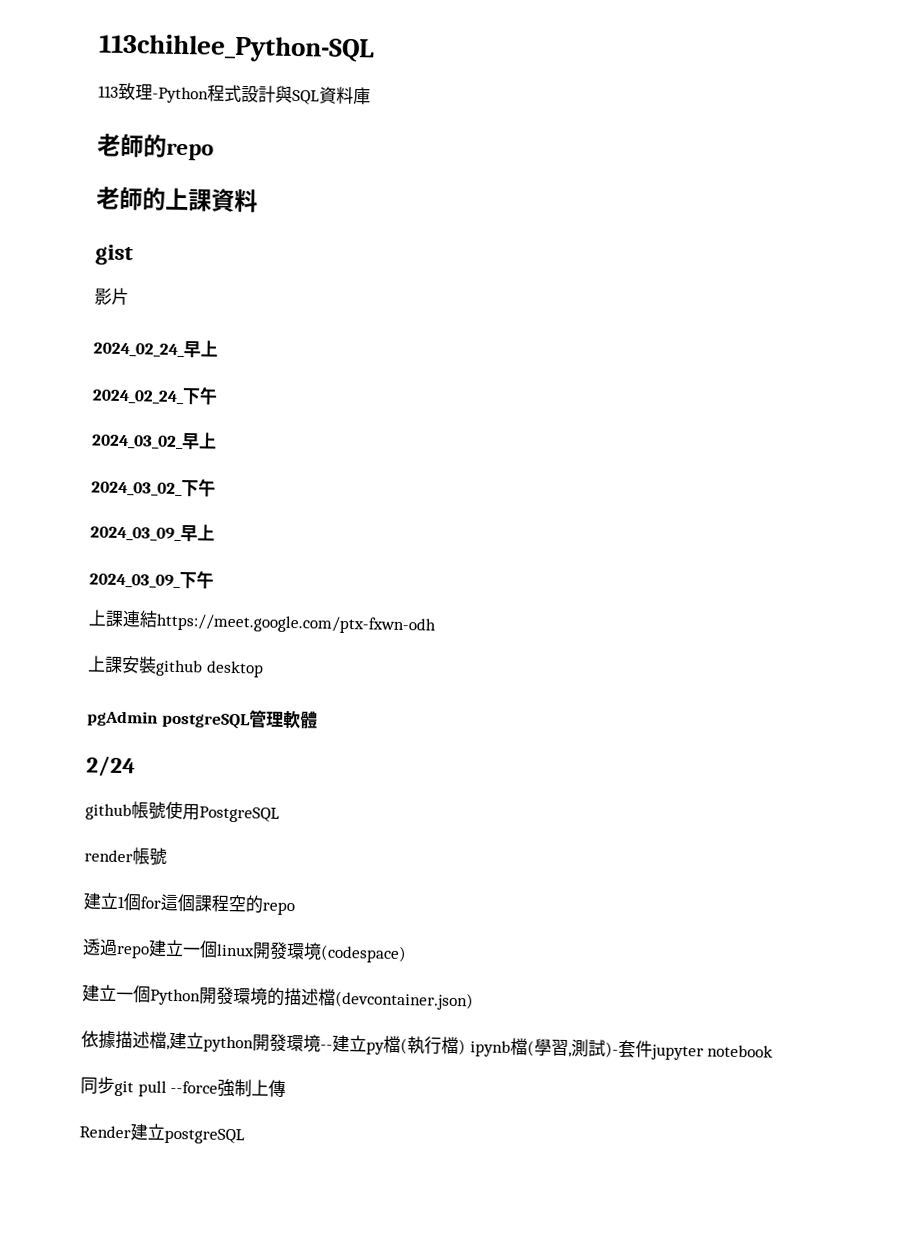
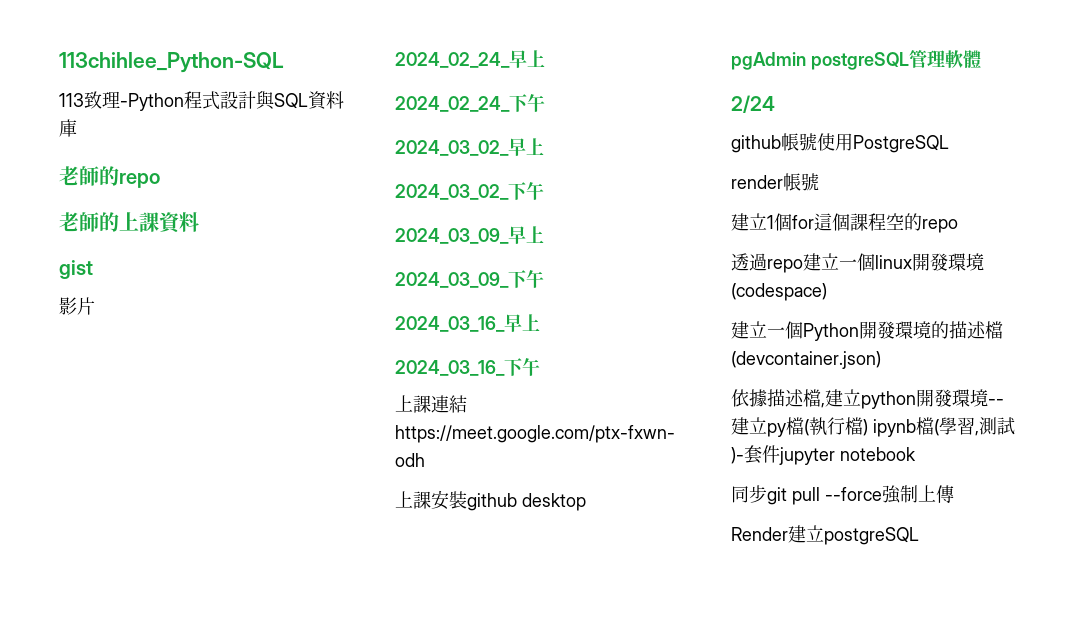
+ 2024_03_16_早上
+ 2024_03_16_下午

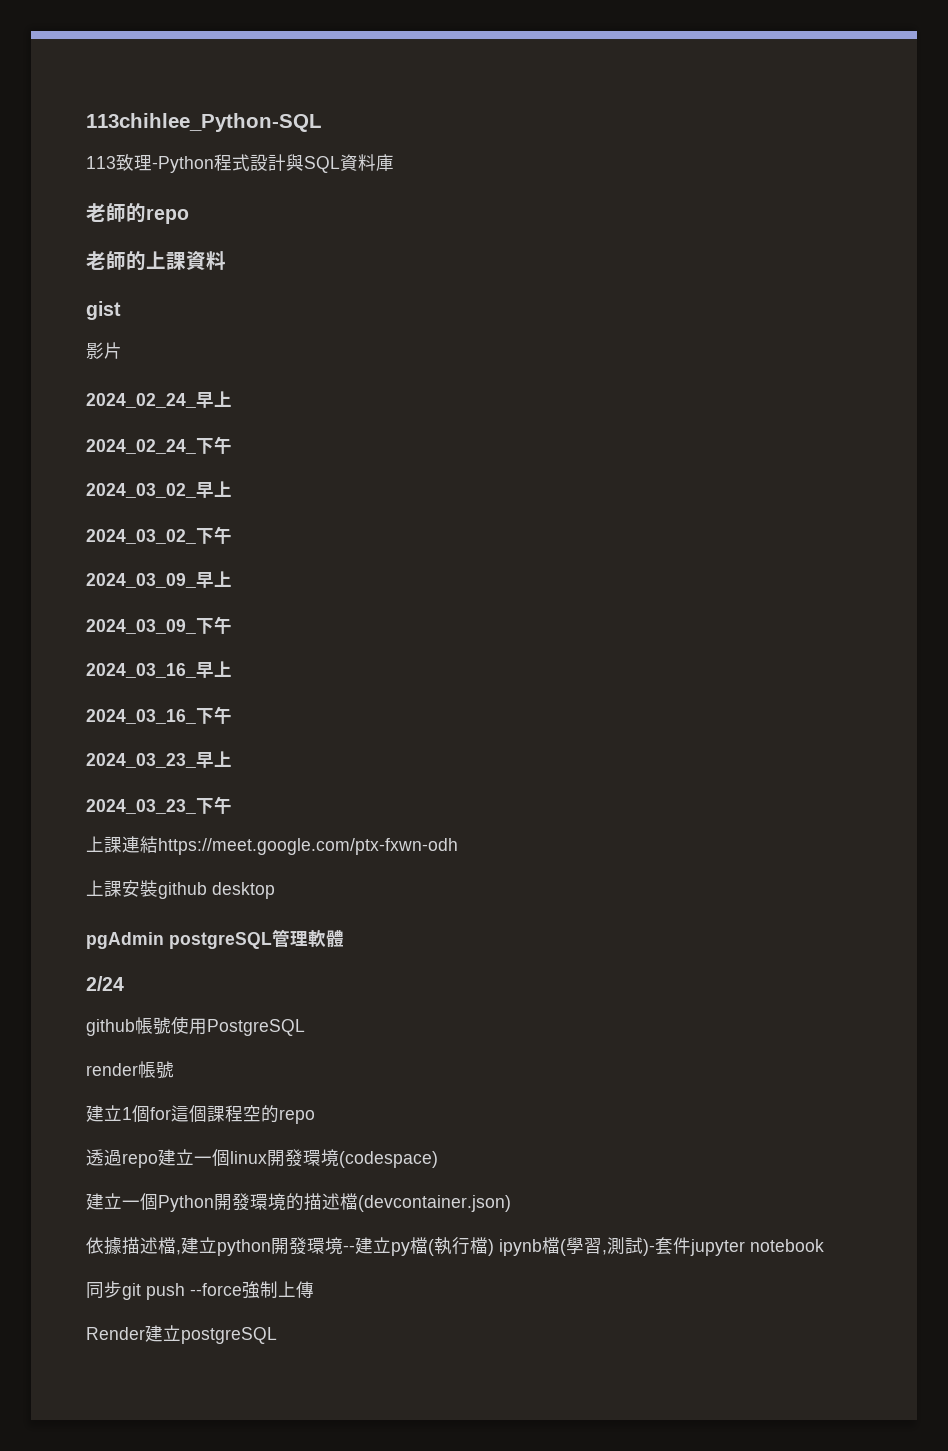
+ 2024_03_23_早上
+ 2024_03_23_下午
- 同步git pull --force強制上傳
+ 同步git push --force強制上傳

